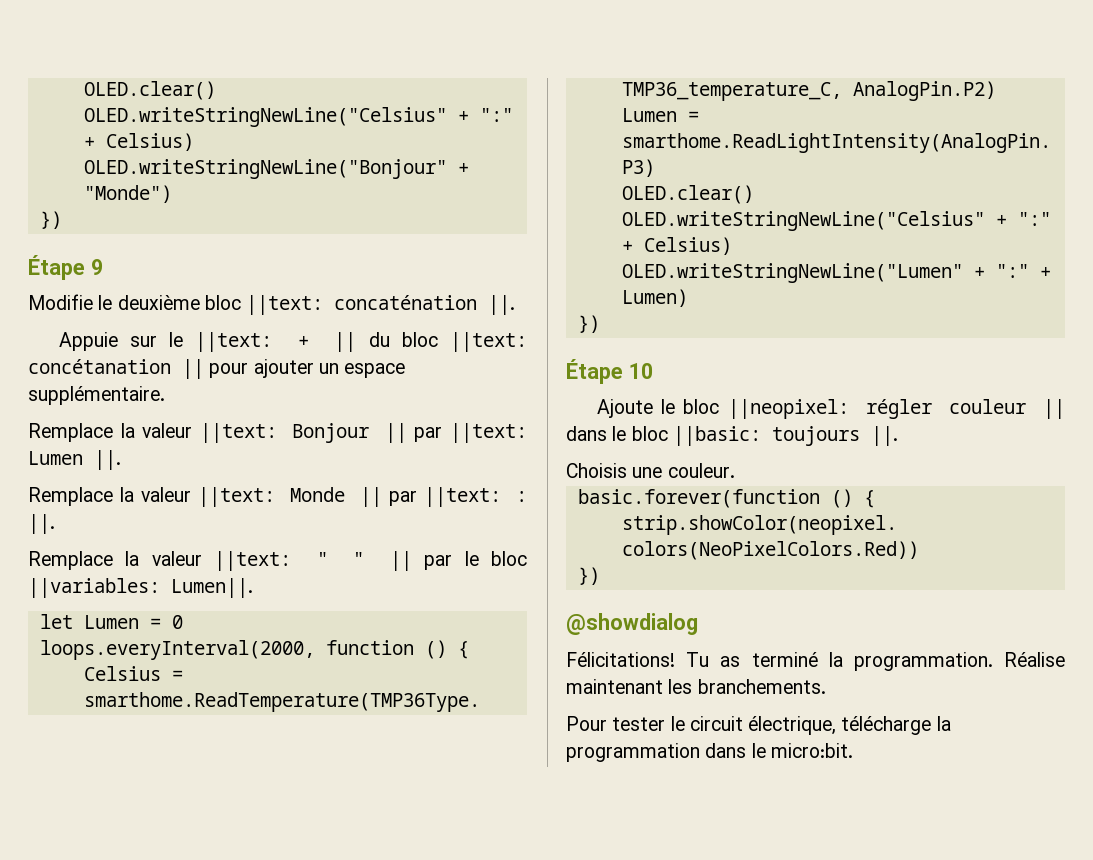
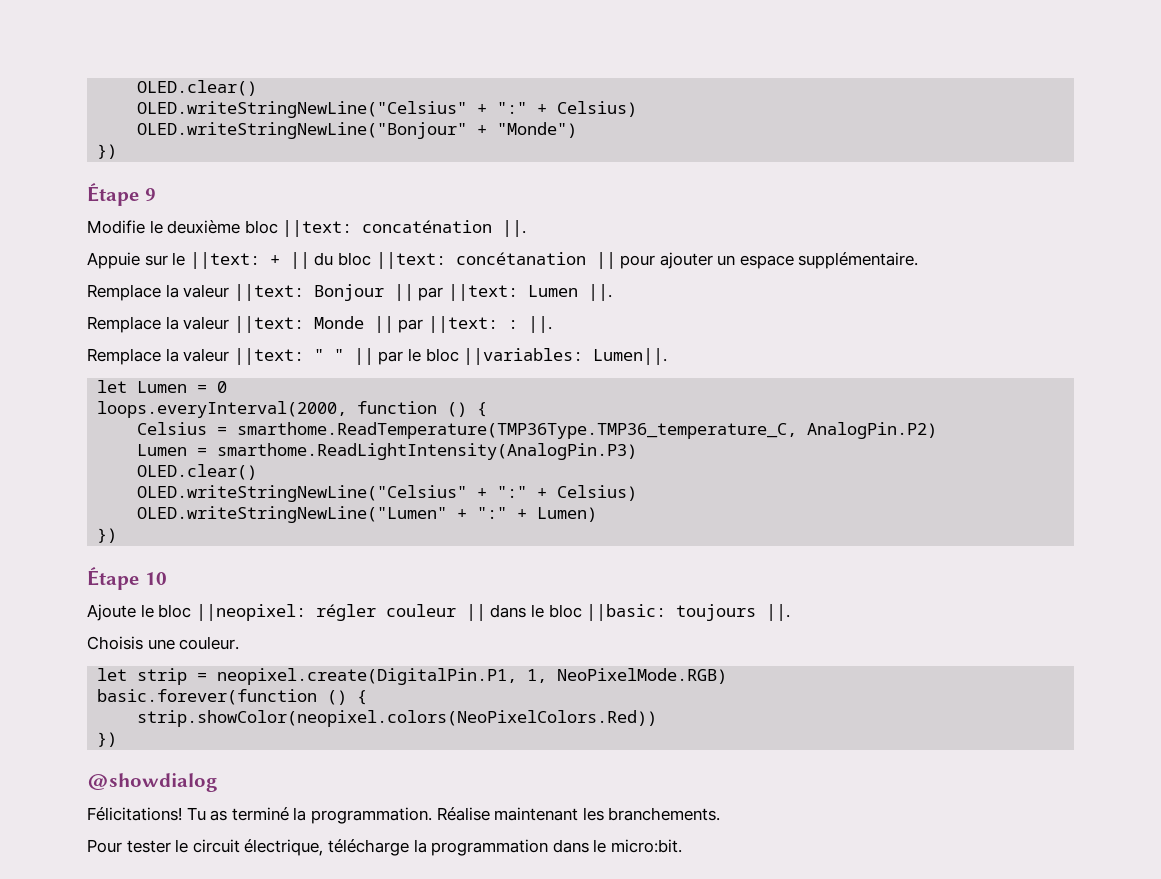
+ let strip = neopixel.create(DigitalPin.P1, 1, NeoPixelMode.RGB)

